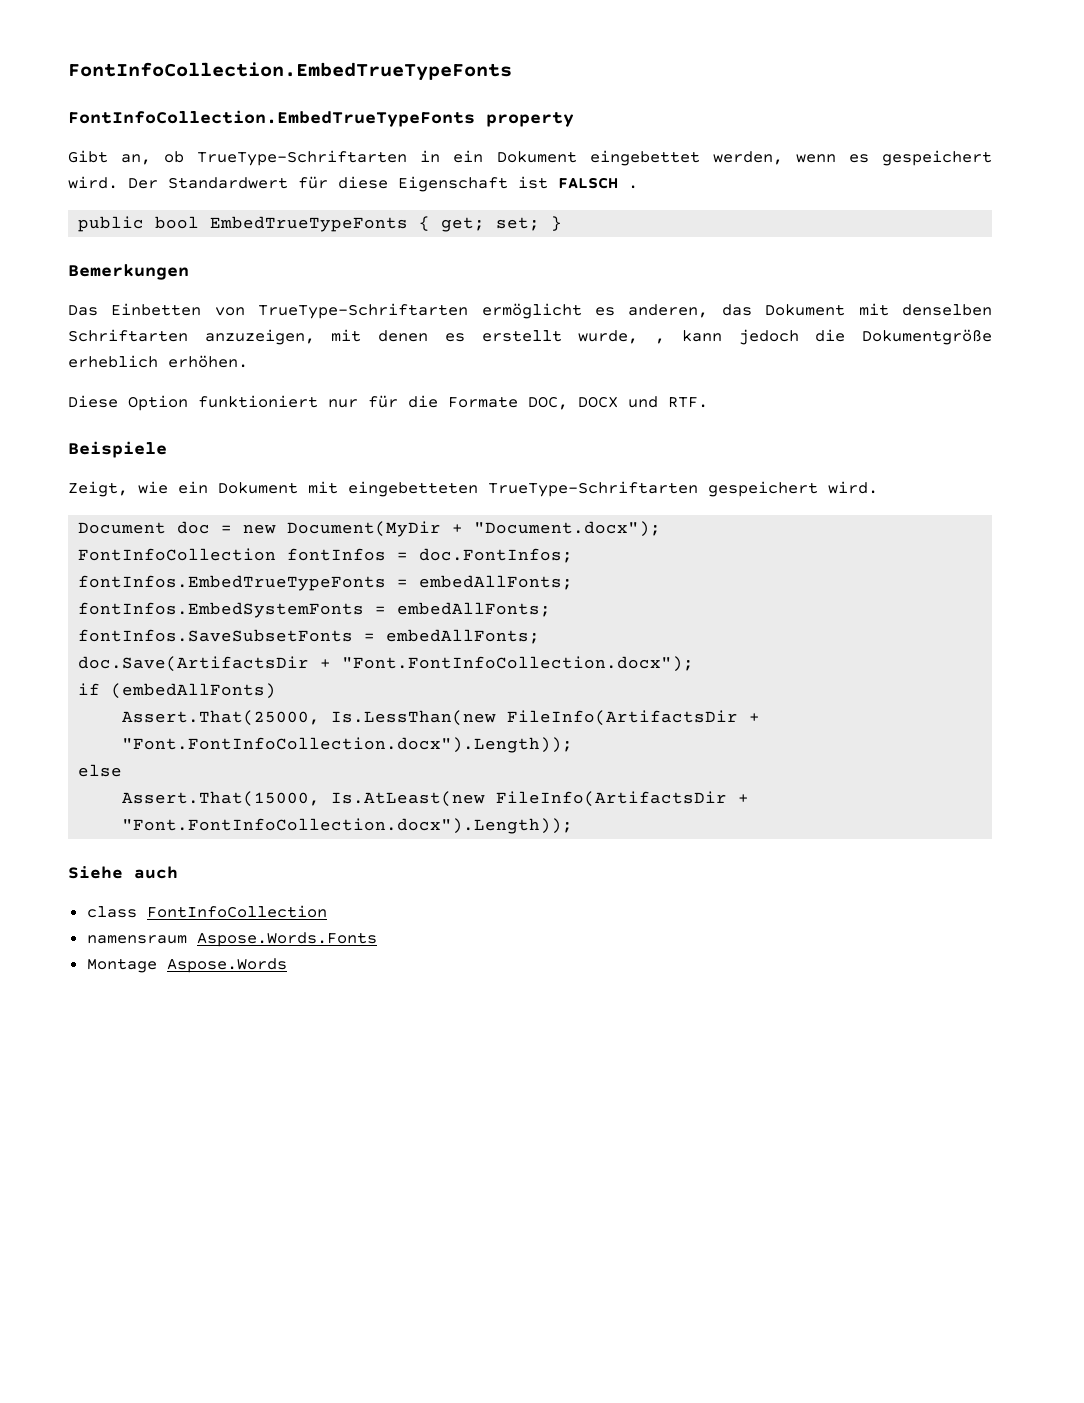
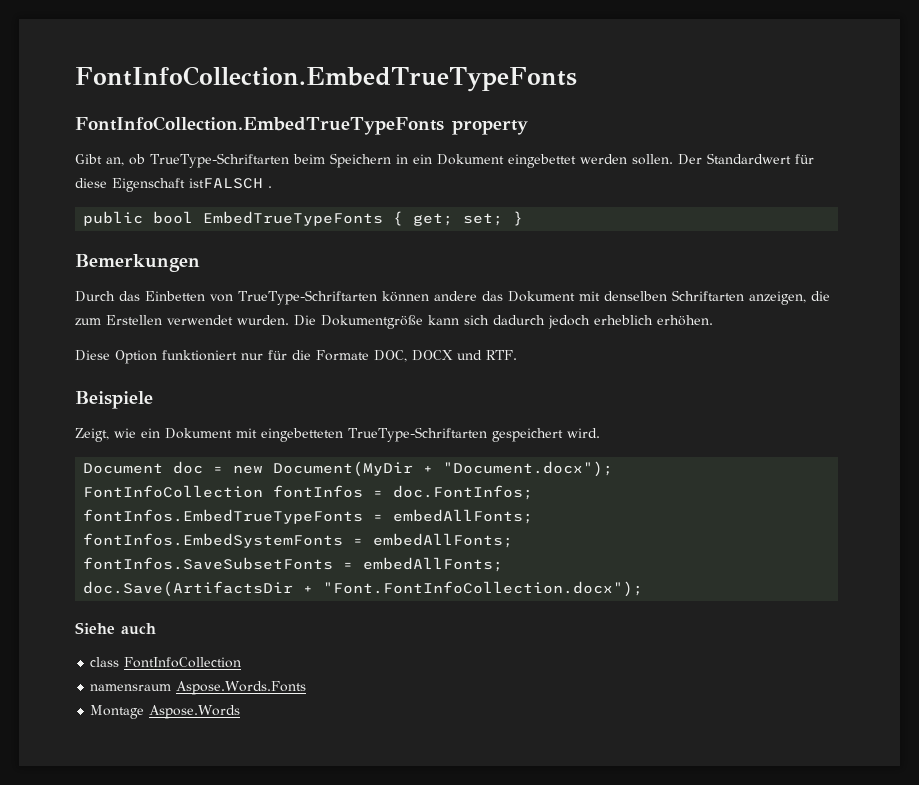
- Gibt an, ob TrueType-Schriftarten in ein Dokument eingebettet werden, wenn es gespeichert wird.
+ Gibt an, ob TrueType-Schriftarten beim Speichern in ein Dokument eingebettet werden sollen.
- Der Standardwert für diese Eigenschaft ist FALSCH .
+ Der Standardwert für diese Eigenschaft istFALSCH .
- Das Einbetten von TrueType-Schriftarten ermöglicht es anderen, das Dokument mit denselben Schriftarten anzuzeigen, mit denen es erstellt wurde, , kann jedoch die Dokumentgröße erheblich erhöhen.
+ Durch das Einbetten von TrueType-Schriftarten können andere das Dokument mit denselben Schriftarten anzeigen, die zum Erstellen verwendet wurden. Die Dokumentgröße kann sich dadurch jedoch erheblich erhöhen.
- if (embedAllFonts)
- Assert.That(25000, Is.LessThan(new FileInfo(ArtifactsDir + "Font.FontInfoCollection.docx").Length));
- else
- Assert.That(15000, Is.AtLeast(new FileInfo(ArtifactsDir + "Font.FontInfoCollection.docx").Length));

